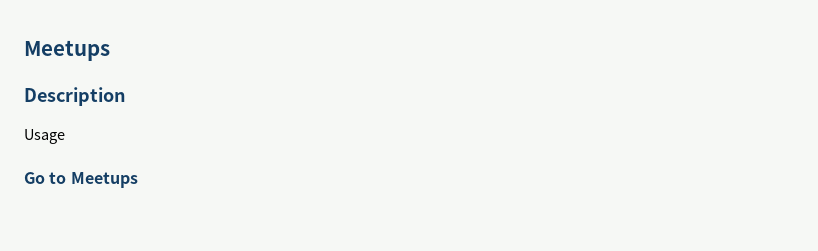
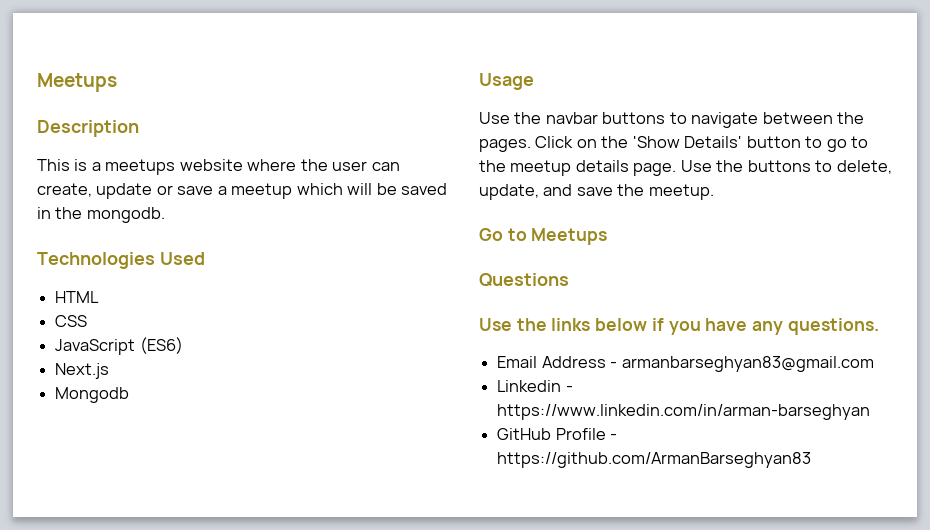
+ This is a meetups website where the user can create, update or save a meetup which will be saved in the mongodb.
+ Technologies Used
+ HTML
+ CSS
+ JavaScript (ES6)
+ Next.js
+ Mongodb
  Usage
+ Use the navbar buttons to navigate between the pages. Click on the 'Show Details' button to go to the meetup details page. Use the buttons to delete, update, and save the meetup.
  Go to Meetups
+ Questions
+ Use the links below if you have any questions.
+ Email Address - armanbarseghyan83@gmail.com
+ Linkedin - https://www.linkedin.com/in/arman-barseghyan
+ GitHub Profile - https://github.com/ArmanBarseghyan83

